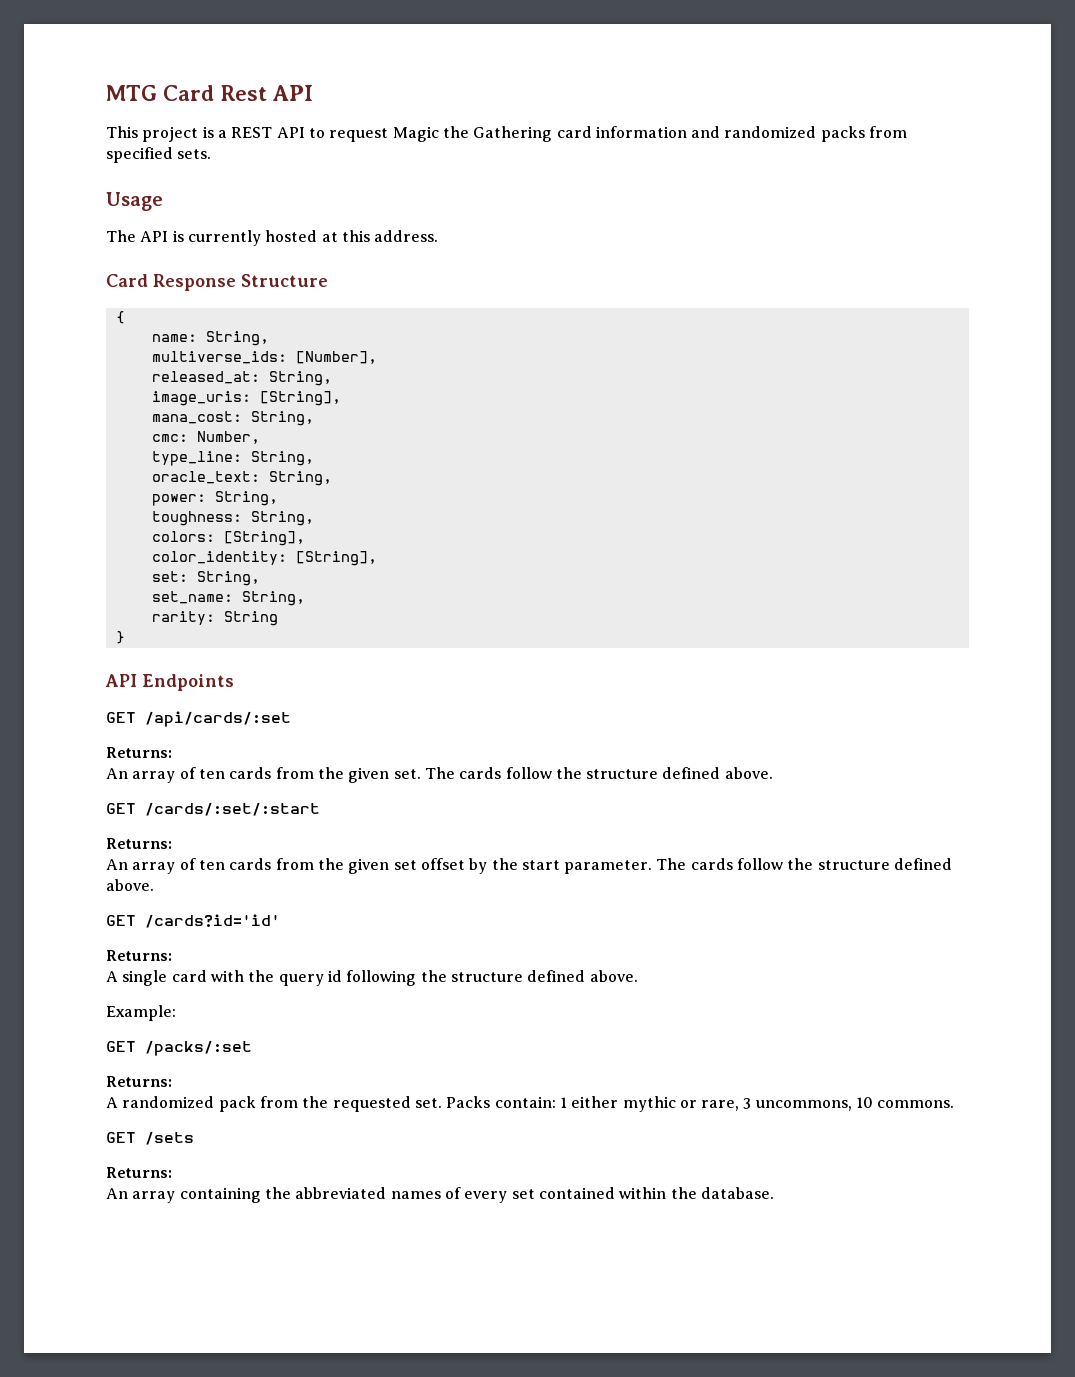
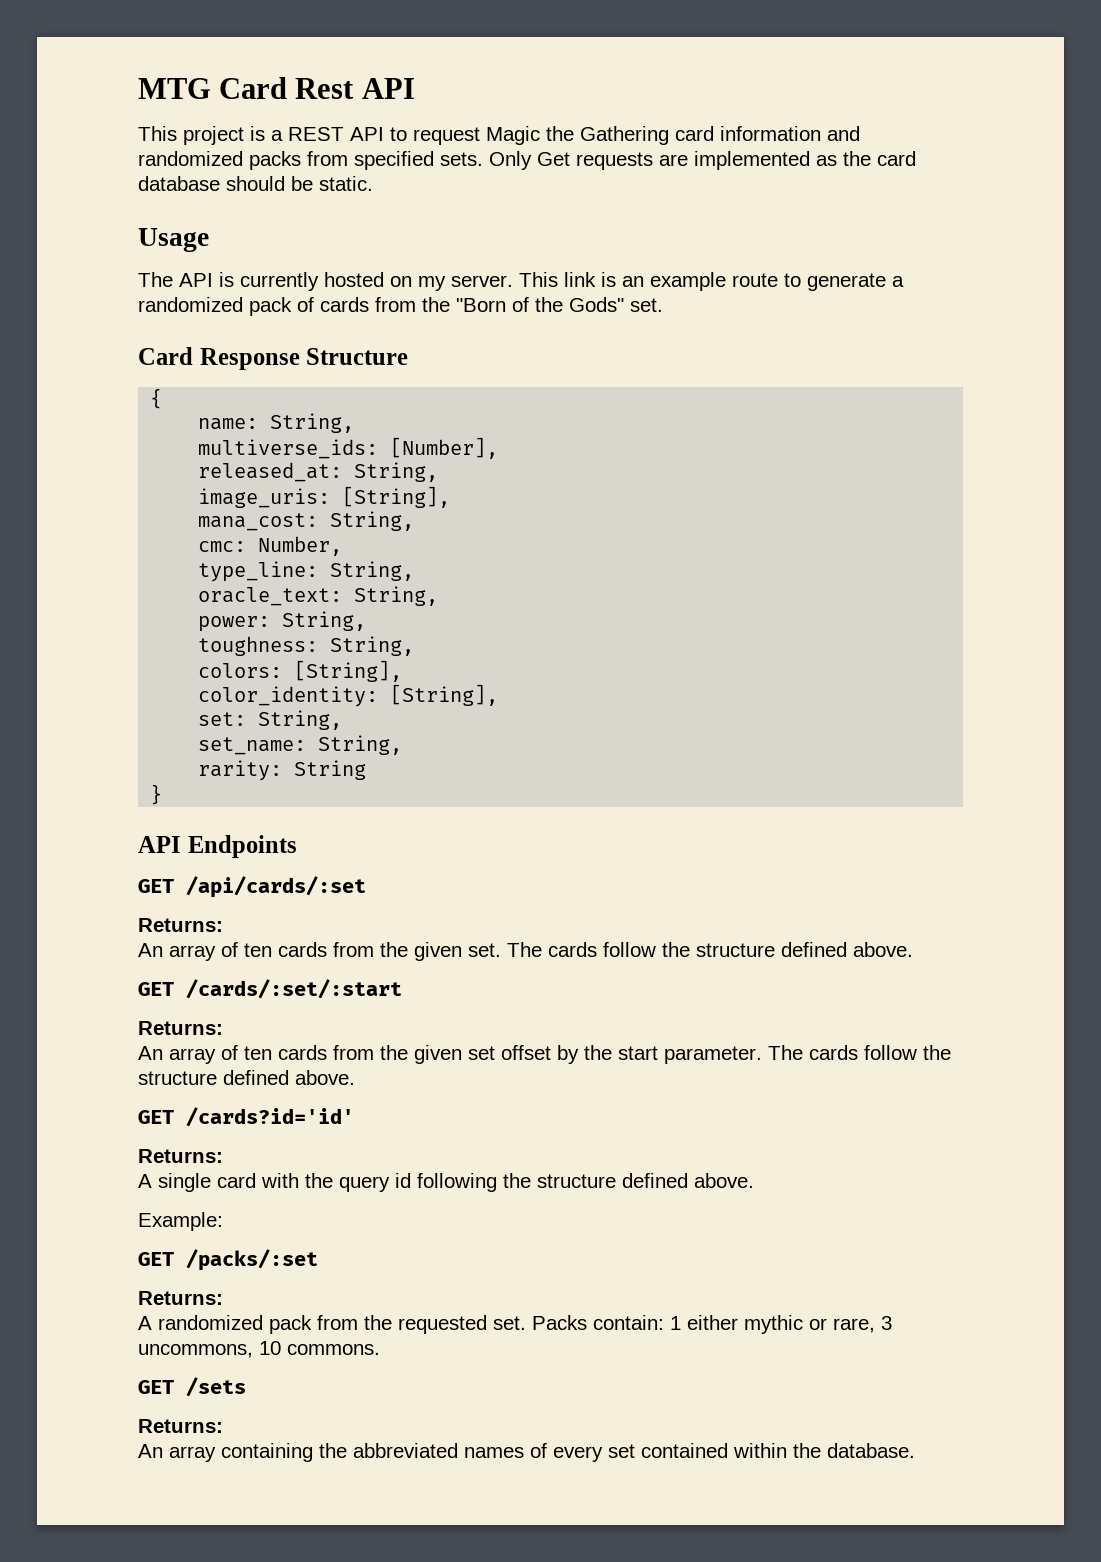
+ Only Get requests are implemented as the card database should be static.
- The API is currently hosted at this address.
+ The API is currently hosted on my server. This link is an example route to generate a randomized pack of cards from the "Born of the Gods" set.

